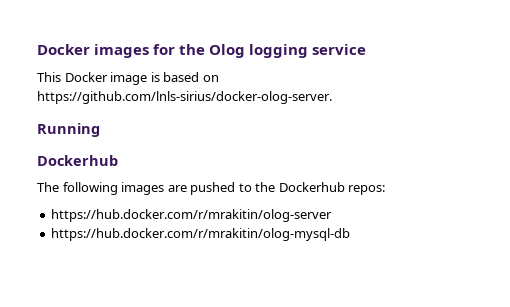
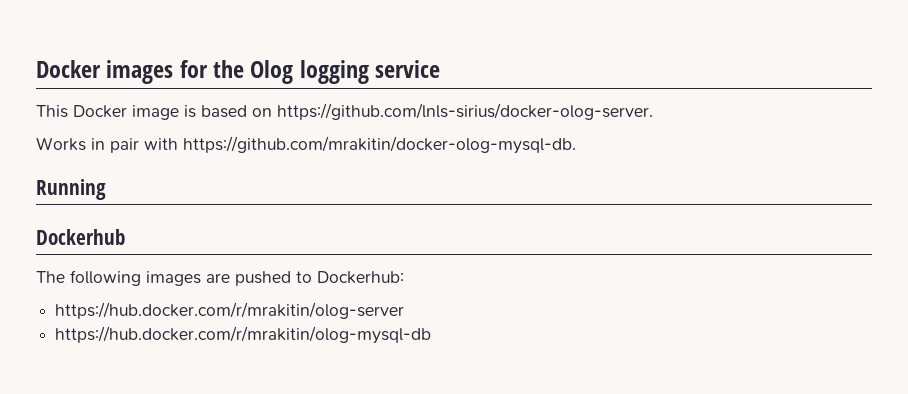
+ Works in pair with https://github.com/mrakitin/docker-olog-mysql-db.
- The following images are pushed to the Dockerhub repos:
+ The following images are pushed to Dockerhub:

